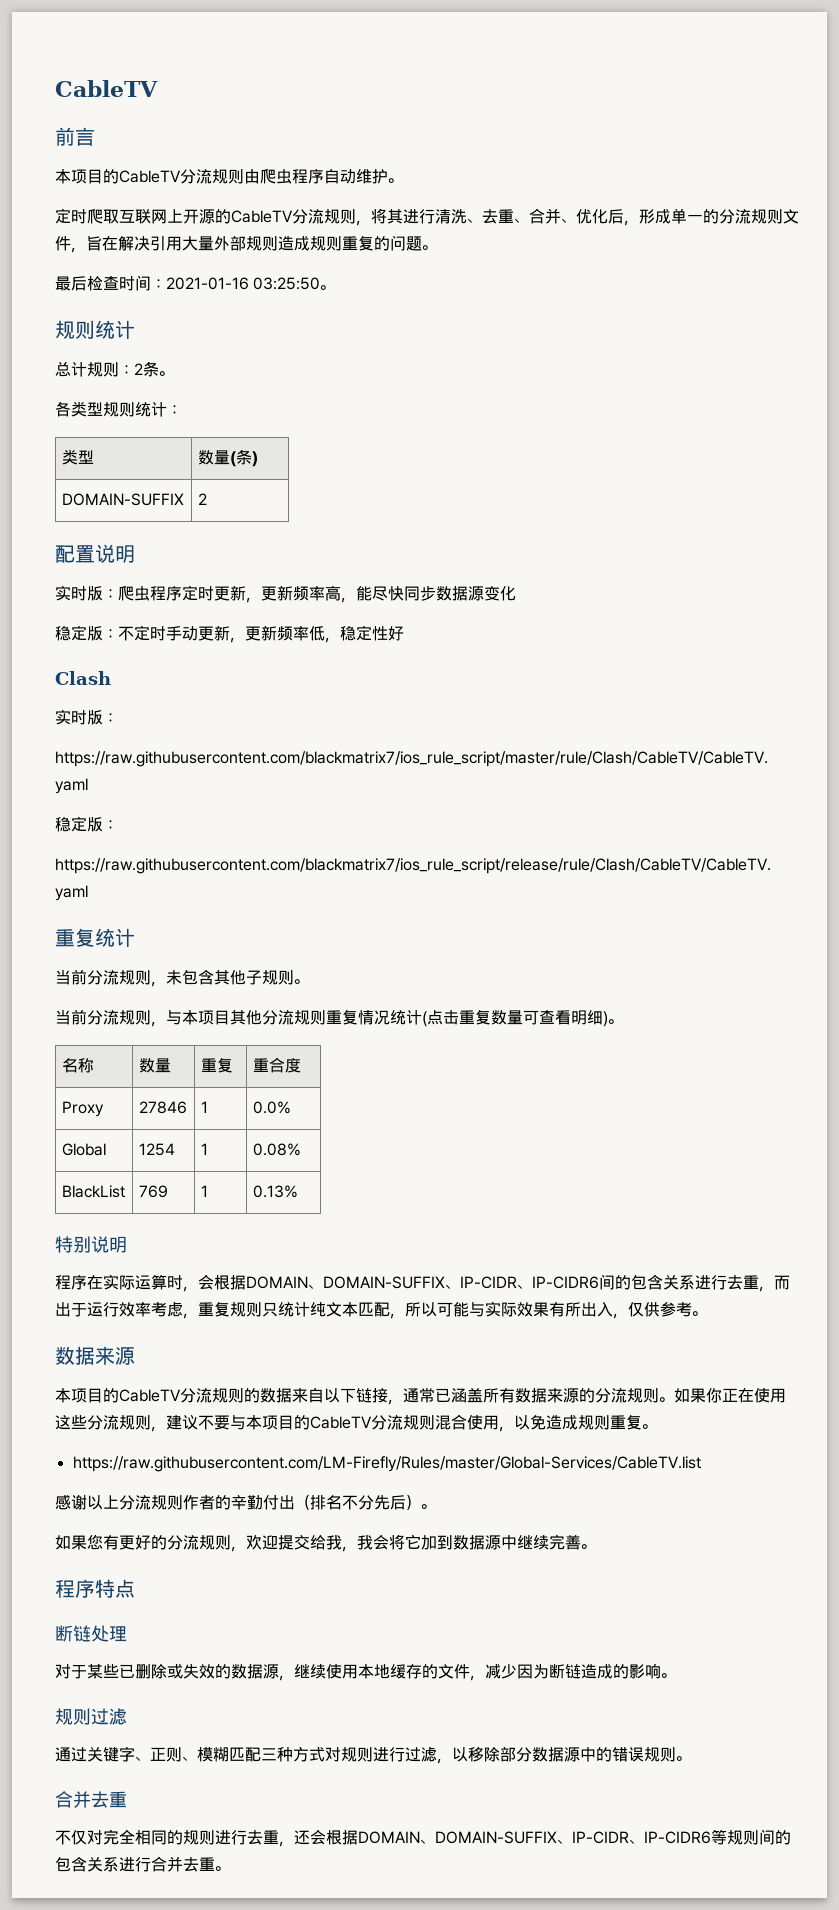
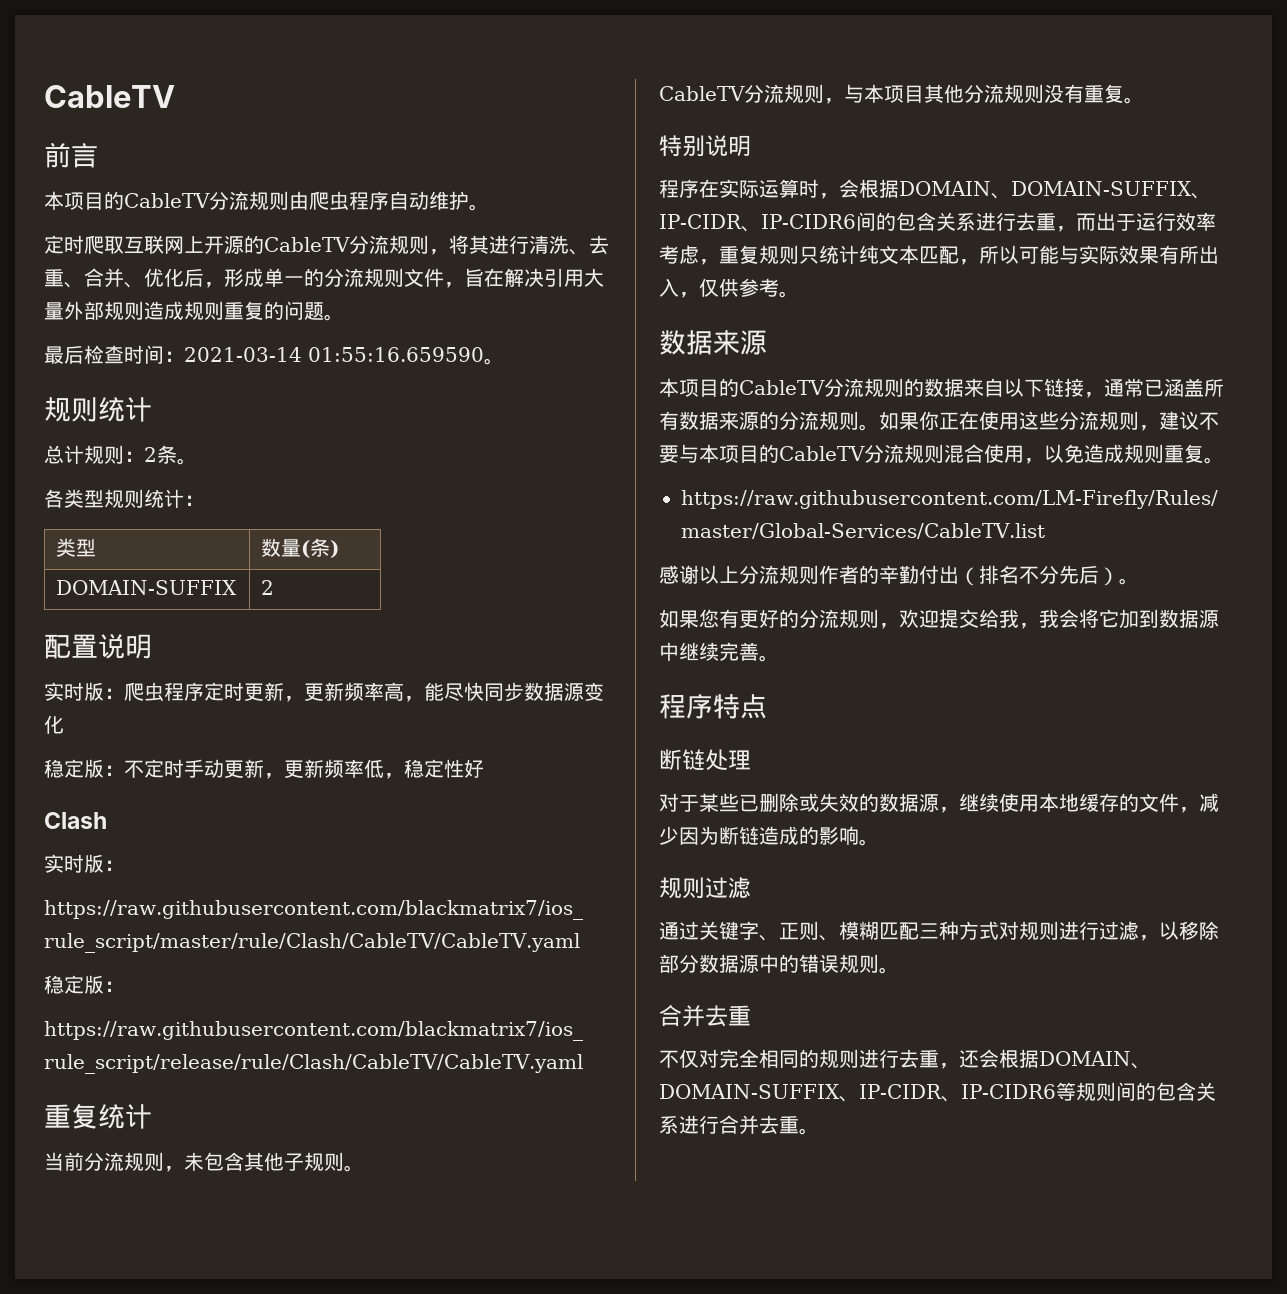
- 最后检查时间：2021-01-16 03:25:50。
+ 最后检查时间：2021-03-14 01:55:16.659590。
- 当前分流规则，与本项目其他分流规则重复情况统计(点击重复数量可查看明细)。
- 名称 | 数量 | 重复 | 重合度
- Proxy | 27846 | 1 | 0.0%
- Global | 1254 | 1 | 0.08%
- BlackList | 769 | 1 | 0.13%
+ CableTV分流规则，与本项目其他分流规则没有重复。

